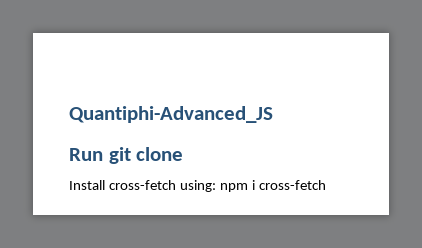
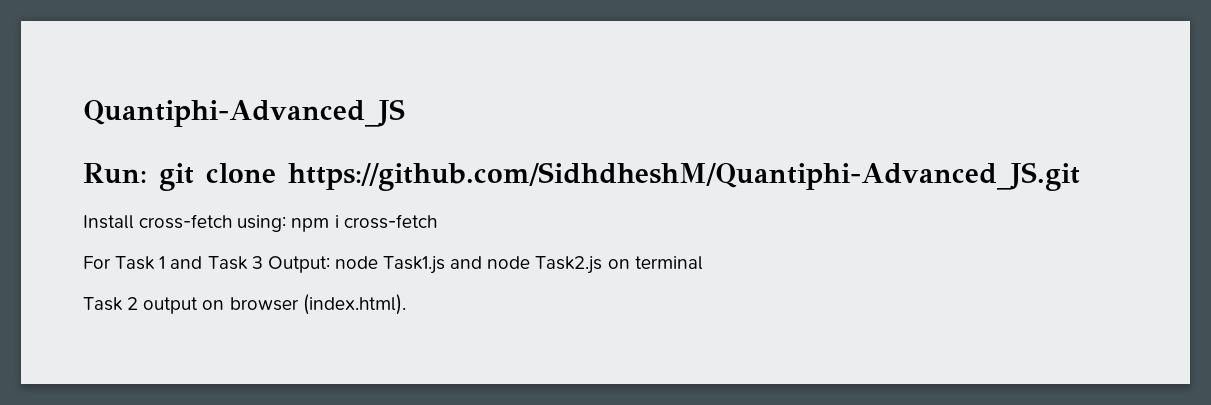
- Run git clone
+ Run: git clone https://github.com/SidhdheshM/Quantiphi-Advanced_JS.git
+ For Task 1 and Task 3 Output: node Task1.js and node Task2.js on terminal
+ Task 2 output on browser (index.html).

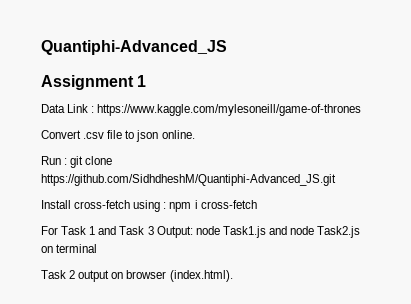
- Run: git clone https://github.com/SidhdheshM/Quantiphi-Advanced_JS.git
+ Assignment 1
+ Data Link : https://www.kaggle.com/mylesoneill/game-of-thrones
+ Convert .csv file to json online.
+ Run : git clone https://github.com/SidhdheshM/Quantiphi-Advanced_JS.git
- Install cross-fetch using: npm i cross-fetch
+ Install cross-fetch using : npm i cross-fetch

